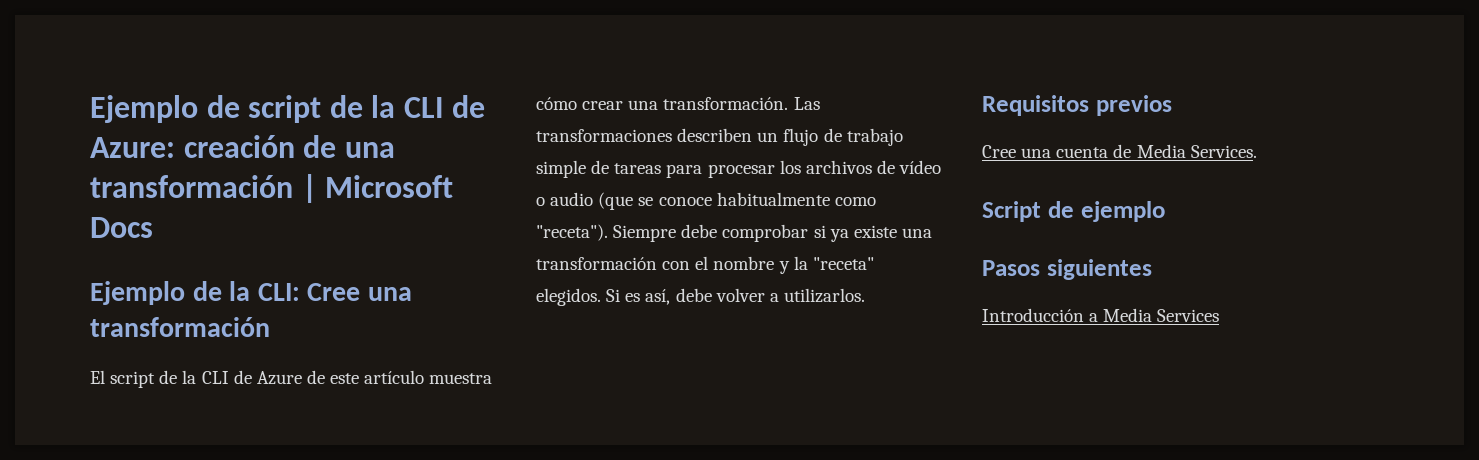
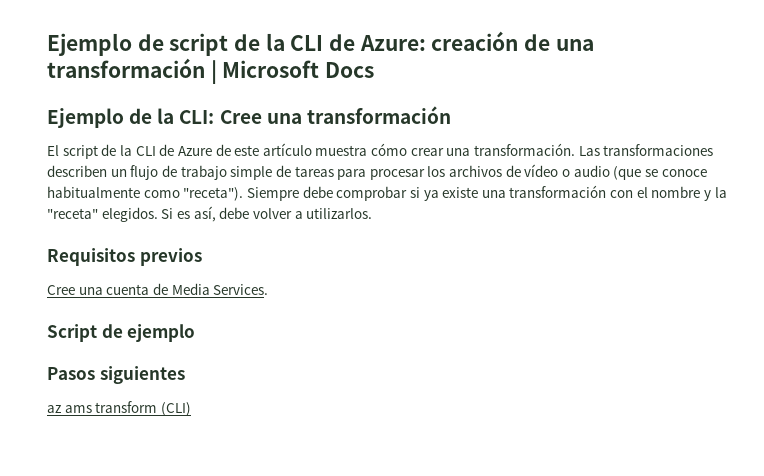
- Introducción a Media Services
+ az ams transform (CLI)

